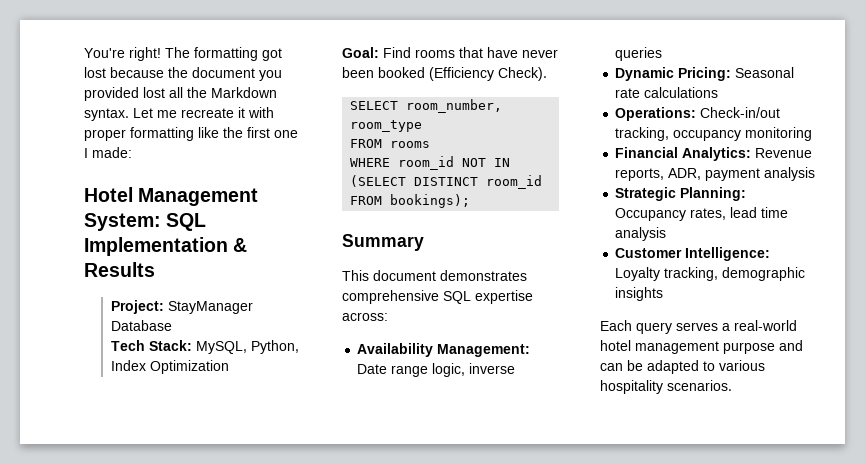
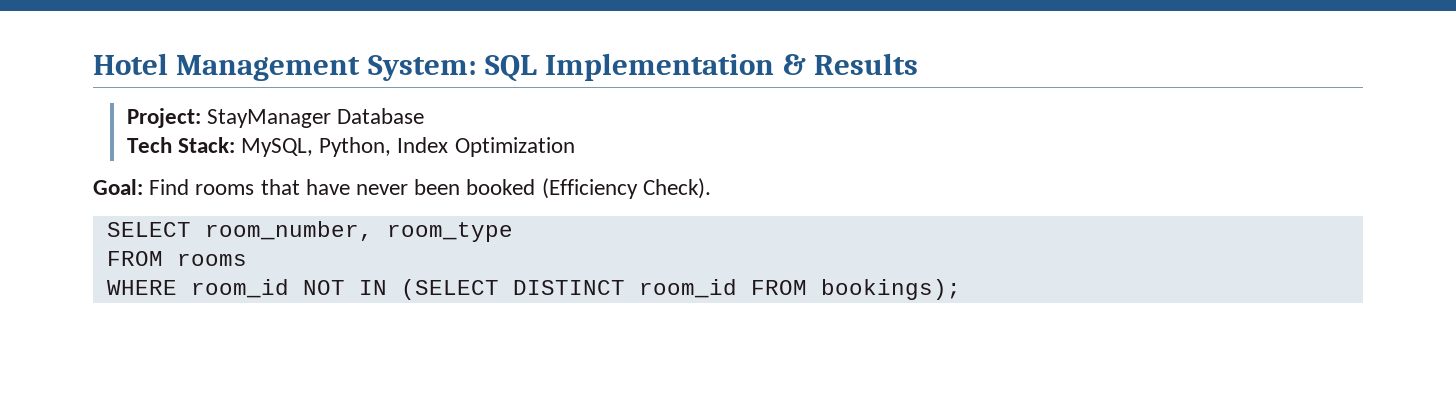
- You're right! The formatting got lost because the document you provided lost all the Markdown syntax. Let me recreate it with proper formatting like the first one I made:
- Summary
- This document demonstrates comprehensive SQL expertise across:
- Availability Management: Date range logic, inverse queries
- Dynamic Pricing: Seasonal rate calculations
- Operations: Check-in/out tracking, occupancy monitoring
- Financial Analytics: Revenue reports, ADR, payment analysis
- Strategic Planning: Occupancy rates, lead time analysis
- Customer Intelligence: Loyalty tracking, demographic insights
- Each query serves a real-world hotel management purpose and can be adapted to various hospitality scenarios.

